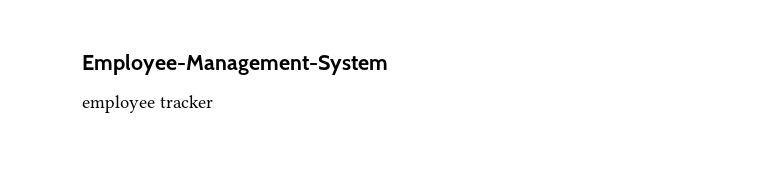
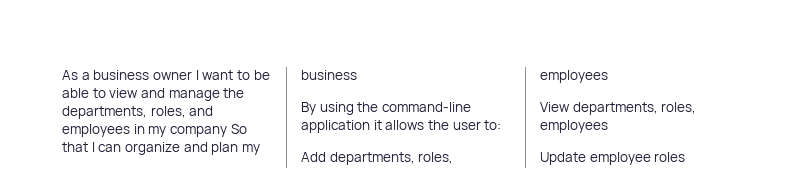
- Employee-Management-System
- employee tracker
+ As a business owner I want to be able to view and manage the departments, roles, and employees in my company So that I can organize and plan my business
+ By using the command-line application it allows the user to:
+ Add departments, roles, employees
+ View departments, roles, employees
+ Update employee roles

